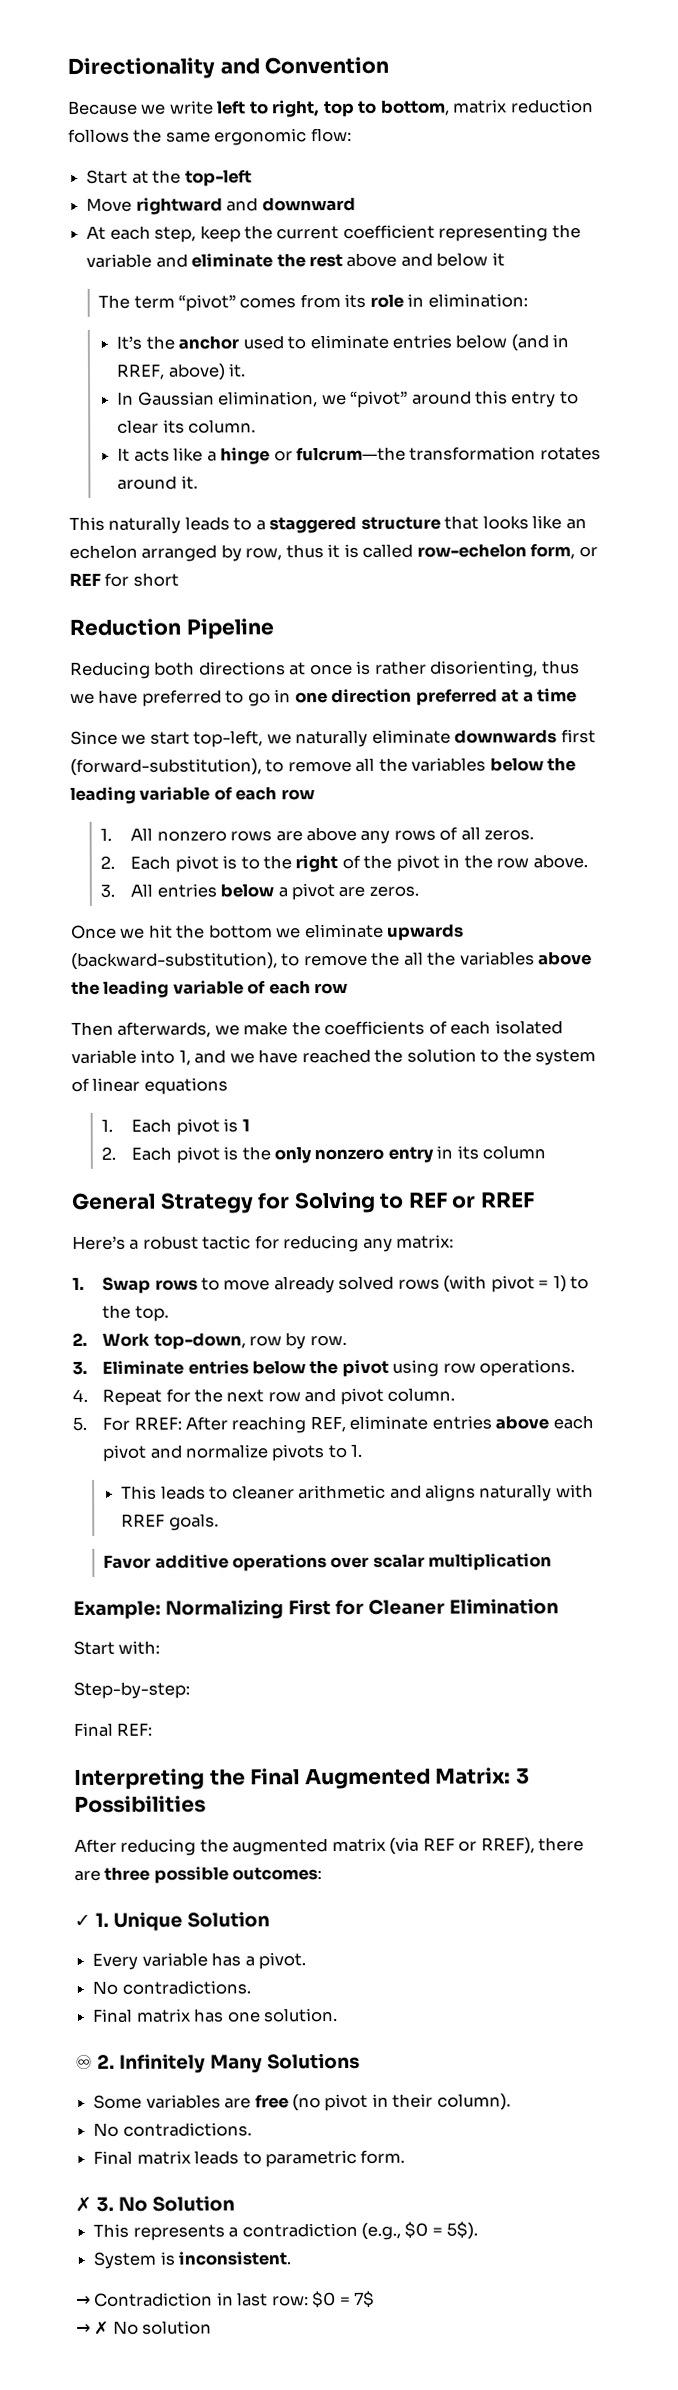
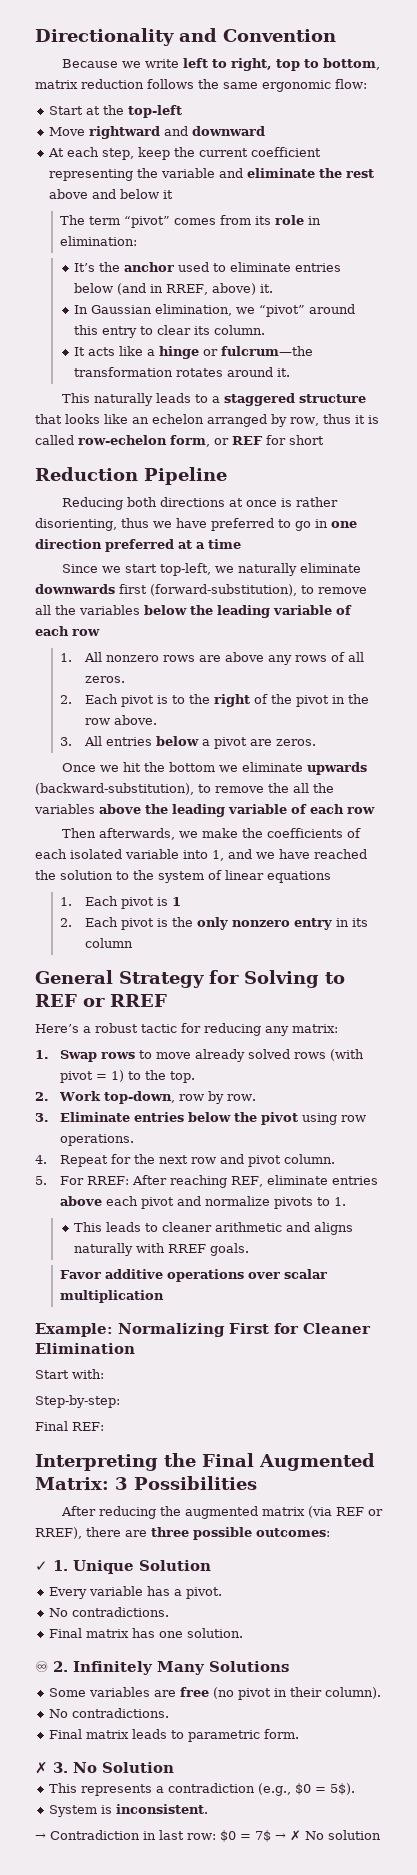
- → Contradiction in last row: $0 = 7$
- → ✗ No solution
+ → Contradiction in last row: $0 = 7$ → ✗ No solution

